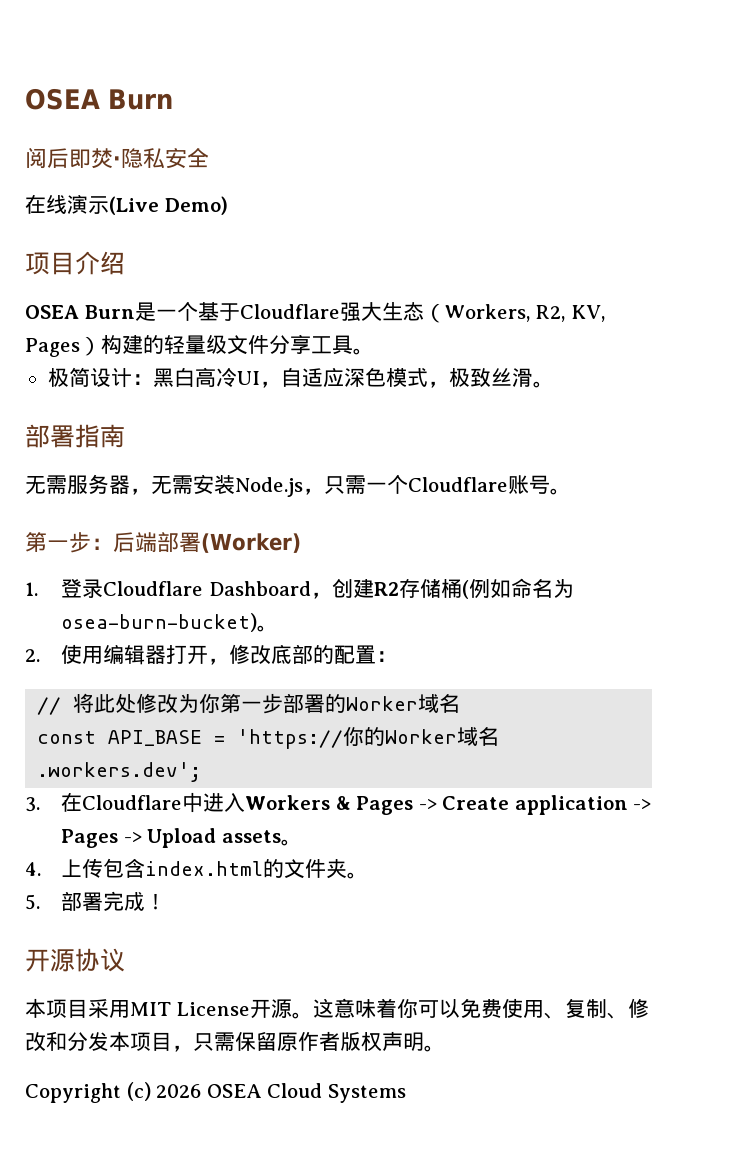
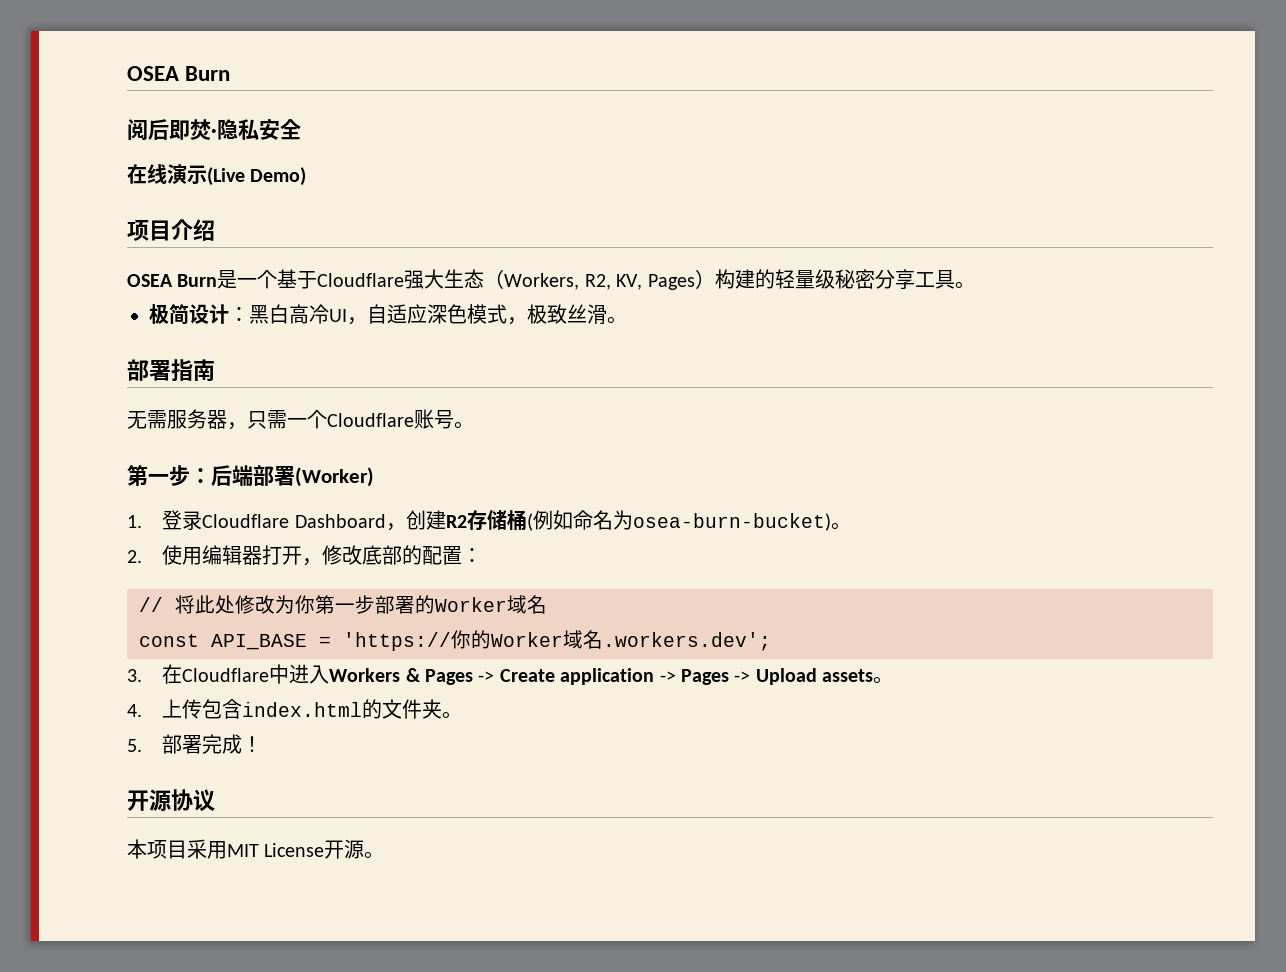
- OSEA Burn是一个基于Cloudflare强大生态（Workers, R2, KV, Pages）构建的轻量级文件分享工具。
+ OSEA Burn是一个基于Cloudflare强大生态（Workers, R2, KV, Pages）构建的轻量级秘密分享工具。
- 无需服务器，无需安装Node.js，只需一个Cloudflare账号。
+ 无需服务器，只需一个Cloudflare账号。
- 这意味着你可以免费使用、复制、修改和分发本项目，只需保留原作者版权声明。
- Copyright (c) 2026 OSEA Cloud Systems

